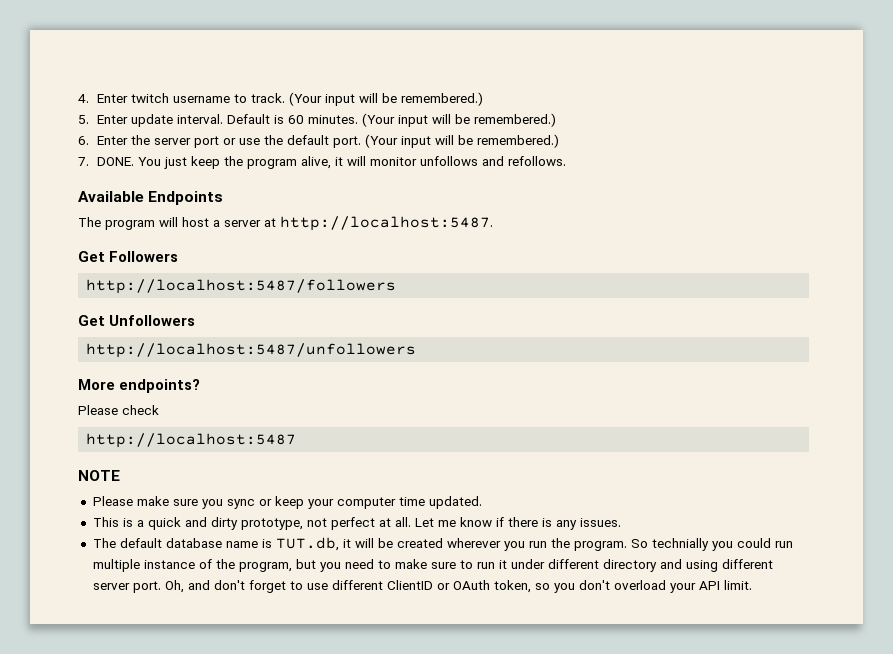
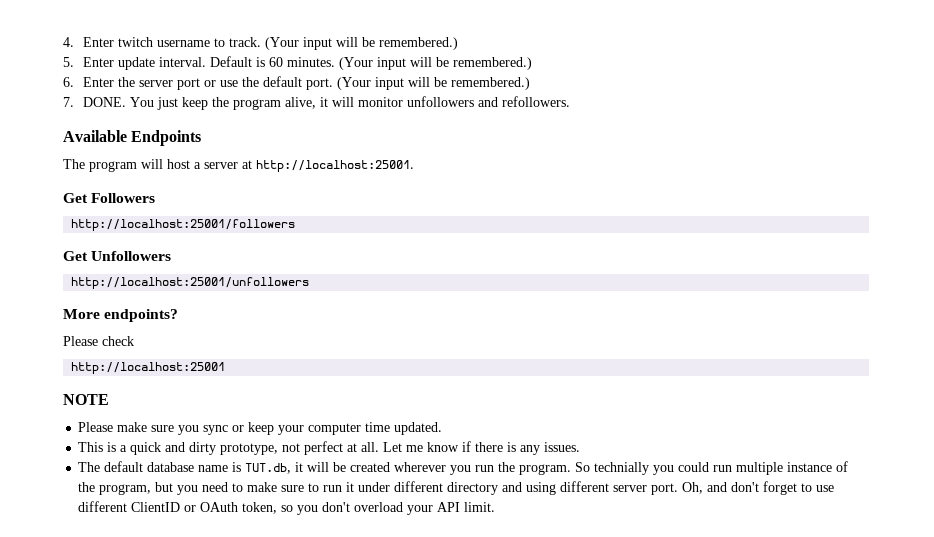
- You just keep the program alive, it will monitor unfollows and refollows.
+ You just keep the program alive, it will monitor unfollowers and refollowers.
- The program will host a server at http://localhost:5487.
+ The program will host a server at http://localhost:25001.
- http://localhost:5487/followers
+ http://localhost:25001/followers
- http://localhost:5487/unfollowers
+ http://localhost:25001/unfollowers
- http://localhost:5487
+ http://localhost:25001

